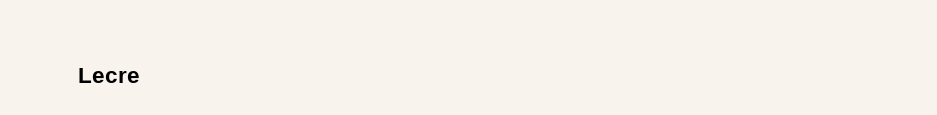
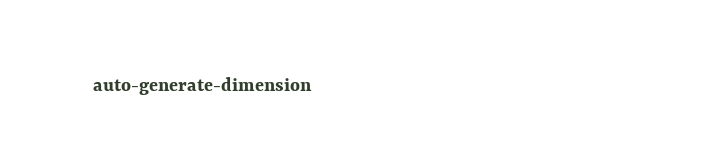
- Lecre
+ auto-generate-dimension

